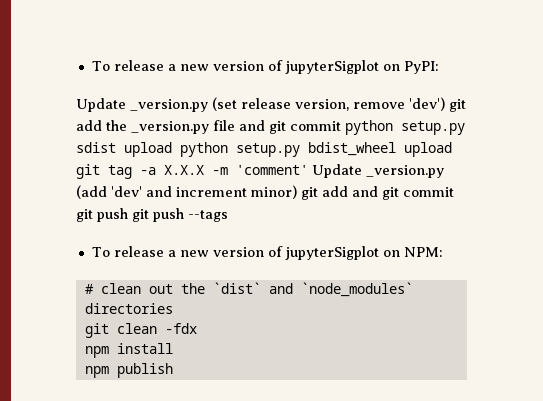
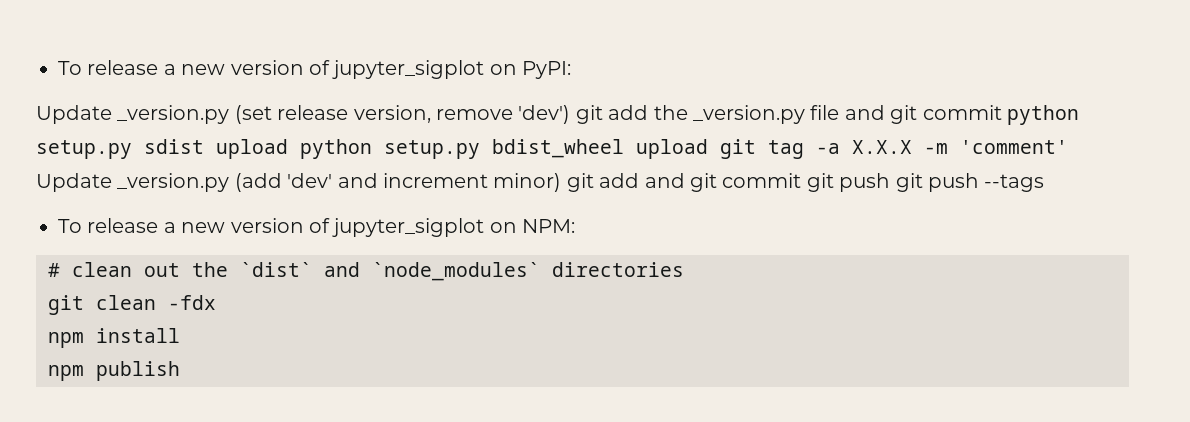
- To release a new version of jupyterSigplot on PyPI:
+ To release a new version of jupyter_sigplot on PyPI:
- To release a new version of jupyterSigplot on NPM:
+ To release a new version of jupyter_sigplot on NPM:

